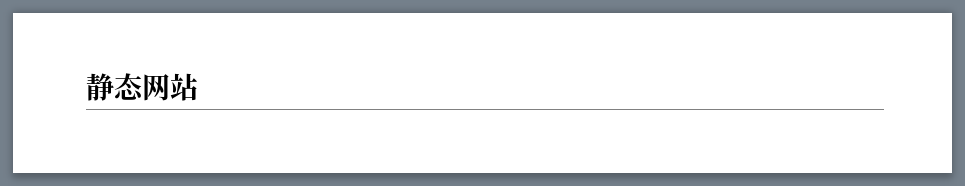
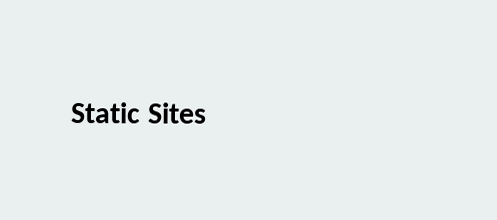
- 静态网站
+ Static Sites

